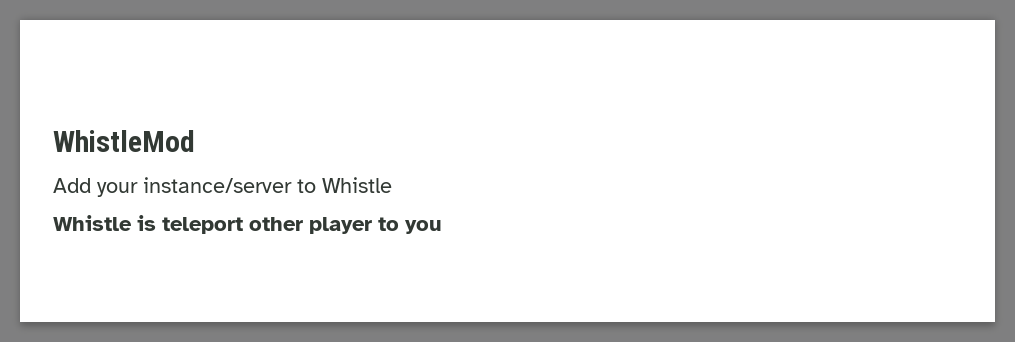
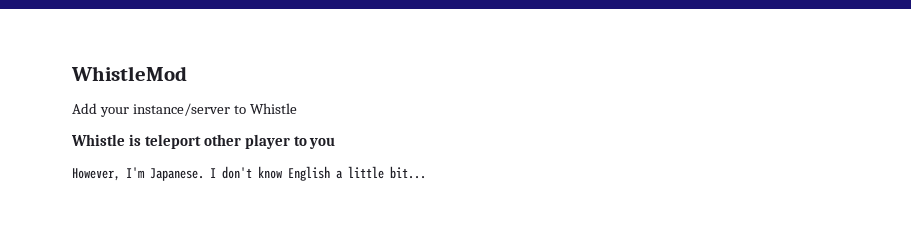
+ However, I'm Japanese. I don't know English a little bit...

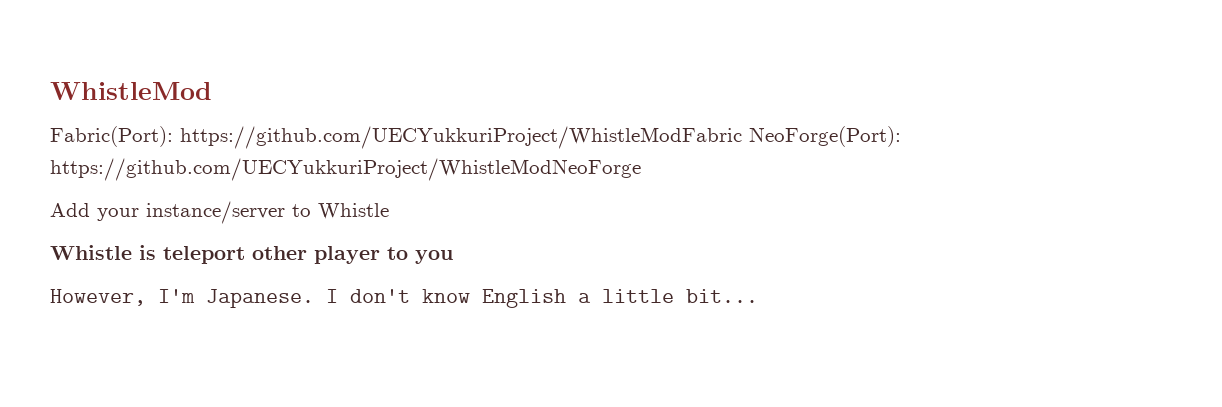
+ Fabric(Port): https://github.com/UECYukkuriProject/WhistleModFabric NeoForge(Port): https://github.com/UECYukkuriProject/WhistleModNeoForge

